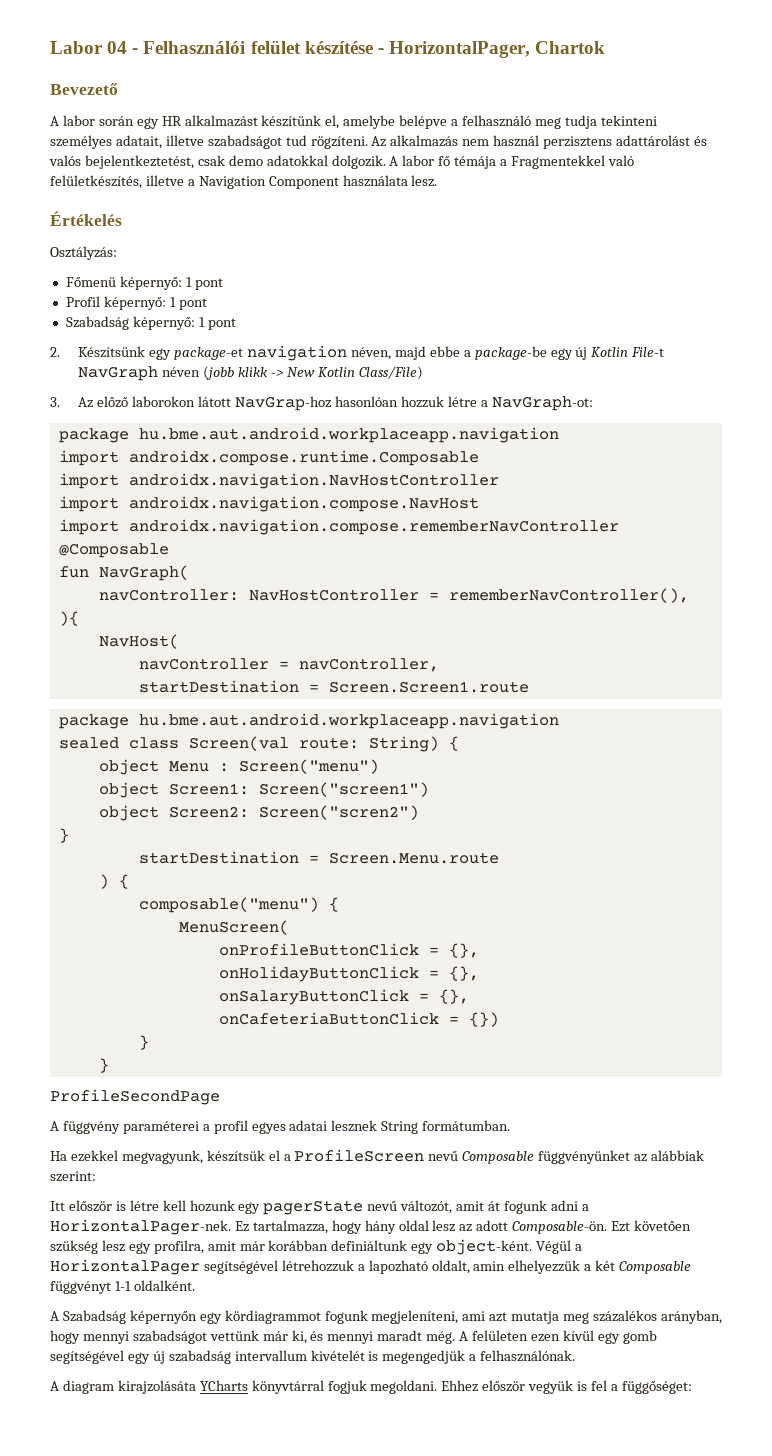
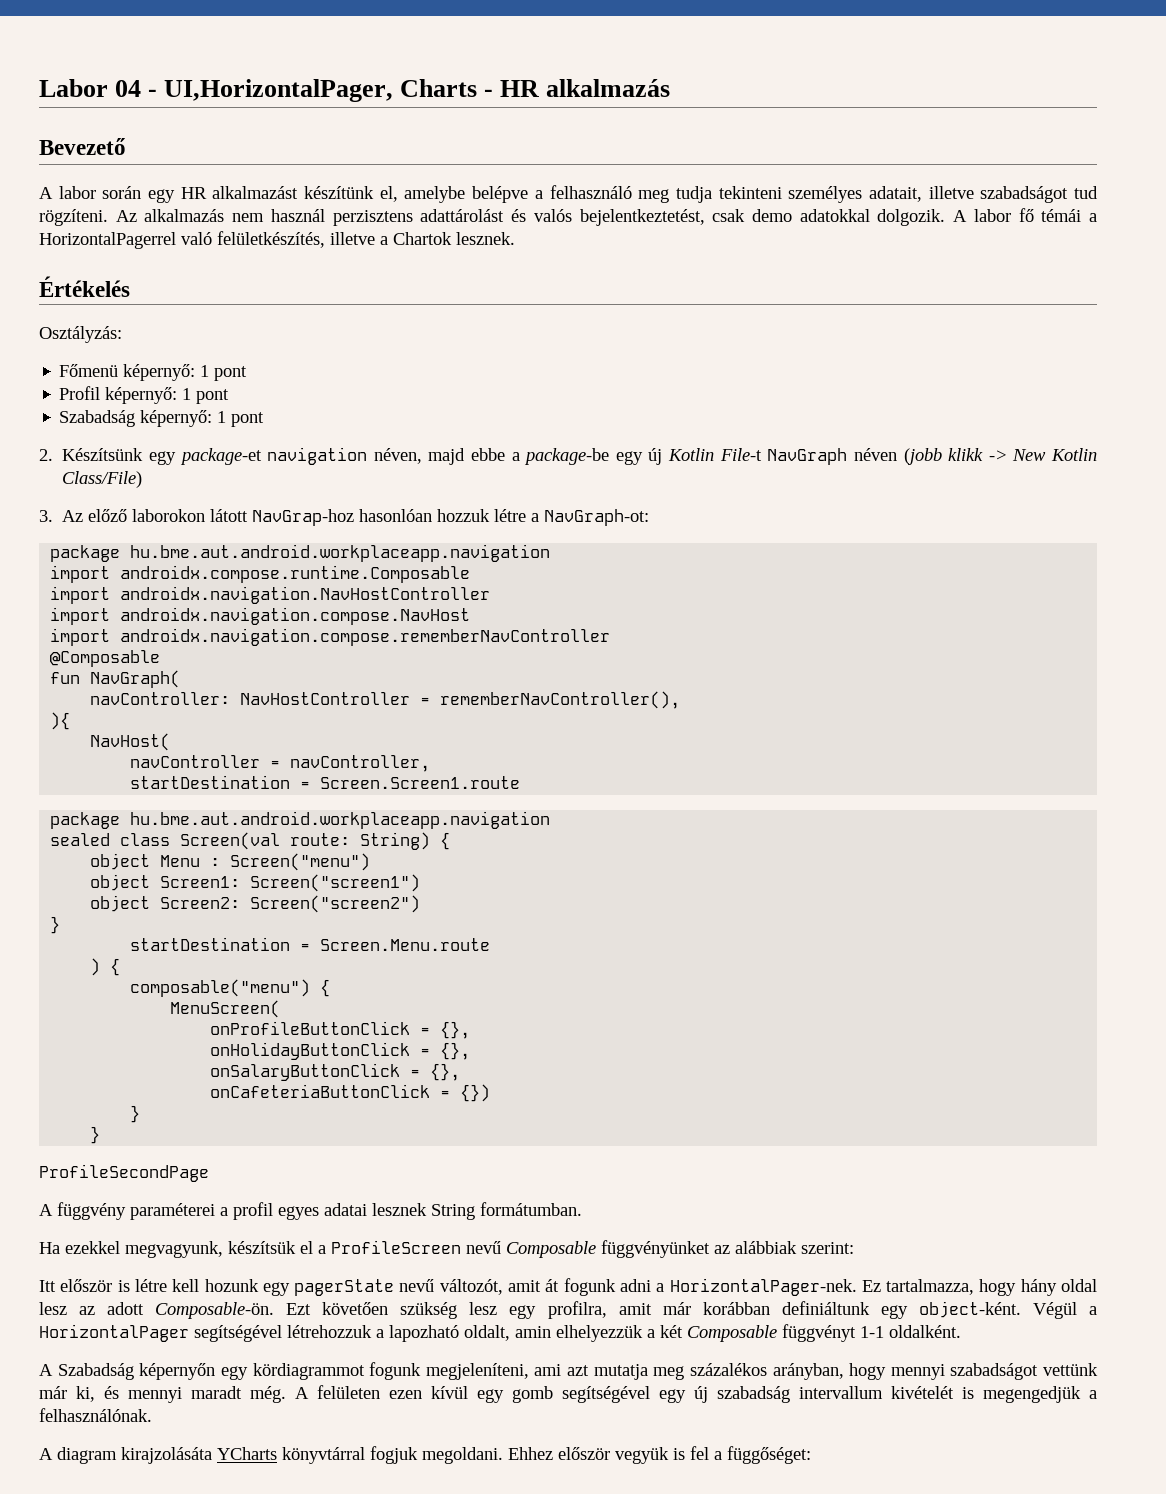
- Labor 04 - Felhasználói felület készítése - HorizontalPager, Chartok
+ Labor 04 - UI,HorizontalPager, Charts - HR alkalmazás
- A labor fő témája a Fragmentekkel való felületkészítés, illetve a Navigation Component használata lesz.
+ A labor fő témái a HorizontalPagerrel való felületkészítés, illetve a Chartok lesznek.
- object Screen2: Screen("scren2")
+ object Screen2: Screen("screen2")

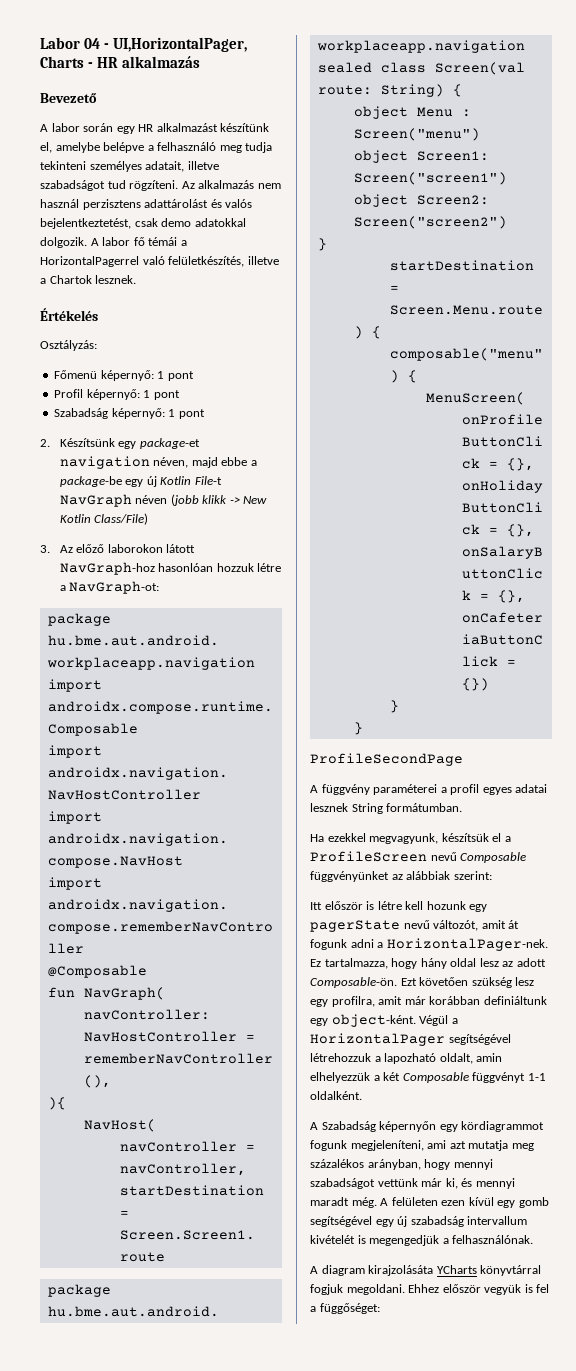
- 3. Az előző laborokon látott NavGrap-hoz hasonlóan hozzuk létre a NavGraph-ot:
+ 3. Az előző laborokon látott NavGraph-hoz hasonlóan hozzuk létre a NavGraph-ot:

